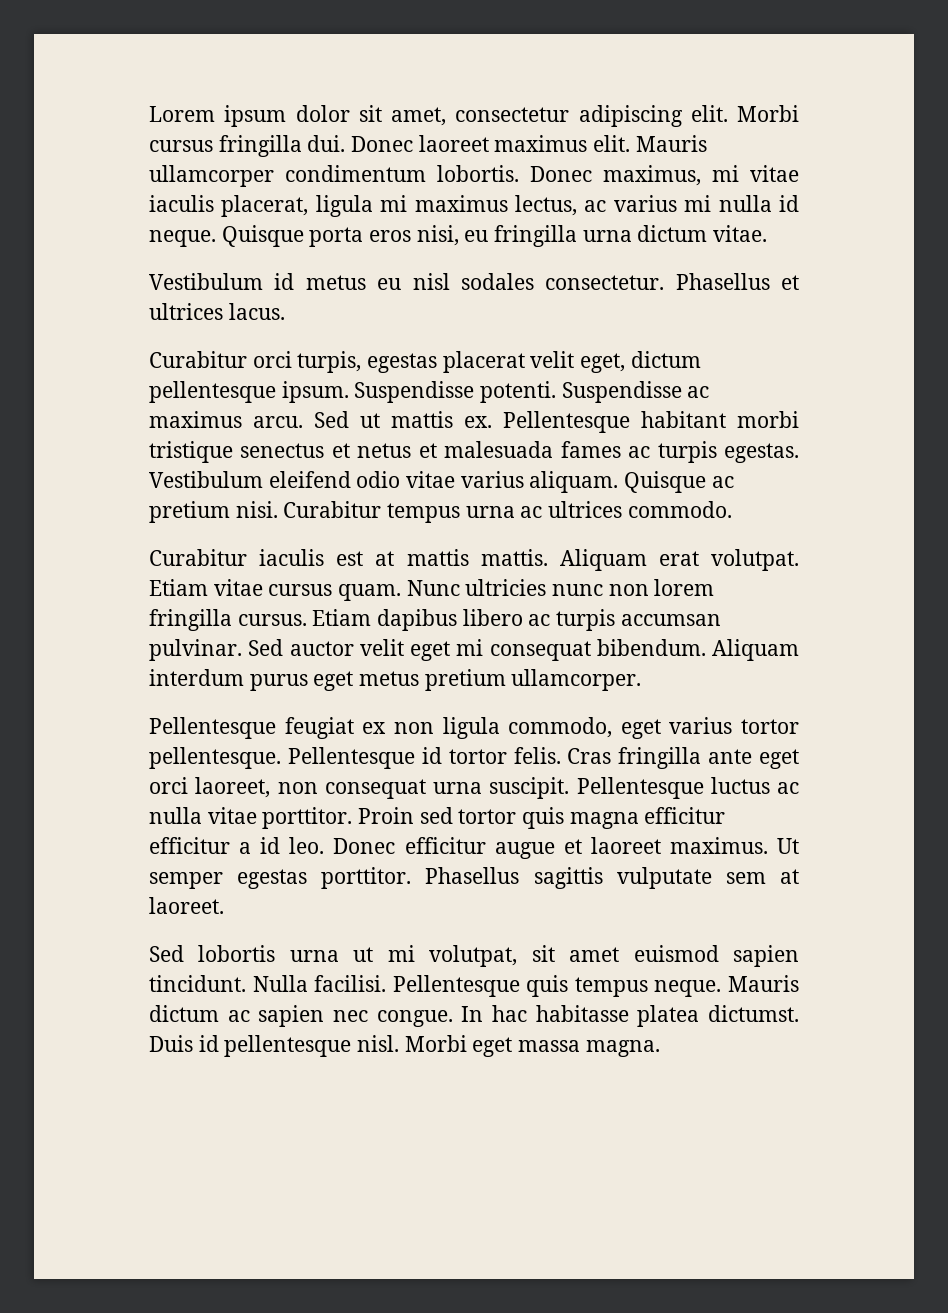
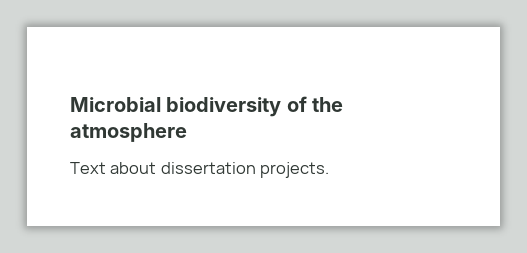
- Lorem ipsum dolor sit amet, consectetur adipiscing elit. Morbi cursus fringilla dui. Donec laoreet maximus elit. Mauris ullamcorper condimentum lobortis. Donec maximus, mi vitae iaculis placerat, ligula mi maximus lectus, ac varius mi nulla id neque. Quisque porta eros nisi, eu fringilla urna dictum vitae.
- Vestibulum id metus eu nisl sodales consectetur. Phasellus et ultrices lacus.
- Curabitur orci turpis, egestas placerat velit eget, dictum pellentesque ipsum. Suspendisse potenti. Suspendisse ac maximus arcu. Sed ut mattis ex. Pellentesque habitant morbi tristique senectus et netus et malesuada fames ac turpis egestas. Vestibulum eleifend odio vitae varius aliquam. Quisque ac pretium nisi. Curabitur tempus urna ac ultrices commodo.
- Curabitur iaculis est at mattis mattis. Aliquam erat volutpat. Etiam vitae cursus quam. Nunc ultricies nunc non lorem fringilla cursus. Etiam dapibus libero ac turpis accumsan pulvinar. Sed auctor velit eget mi consequat bibendum. Aliquam interdum purus eget metus pretium ullamcorper.
- Pellentesque feugiat ex non ligula commodo, eget varius tortor pellentesque. Pellentesque id tortor felis. Cras fringilla ante eget orci laoreet, non consequat urna suscipit. Pellentesque luctus ac nulla vitae porttitor. Proin sed tortor quis magna efficitur efficitur a id leo. Donec efficitur augue et laoreet maximus. Ut semper egestas porttitor. Phasellus sagittis vulputate sem at laoreet.
- Sed lobortis urna ut mi volutpat, sit amet euismod sapien tincidunt. Nulla facilisi. Pellentesque quis tempus neque. Mauris dictum ac sapien nec congue. In hac habitasse platea dictumst. Duis id pellentesque nisl. Morbi eget massa magna.
+ Microbial biodiversity of the atmosphere
+ Text about dissertation projects.

